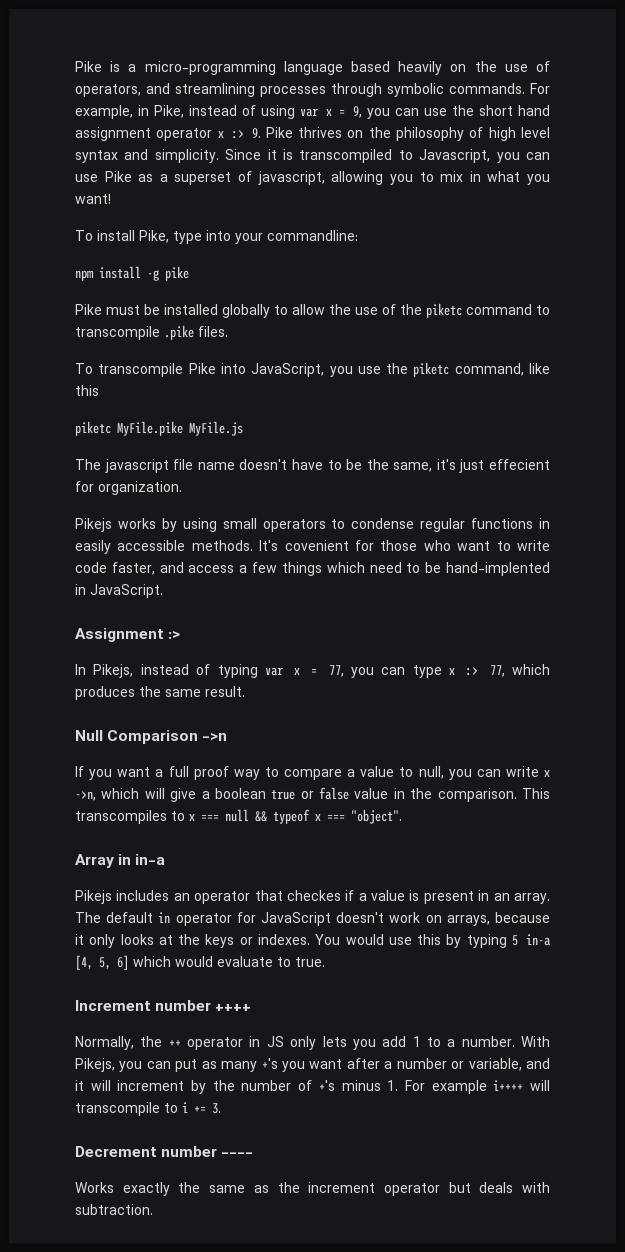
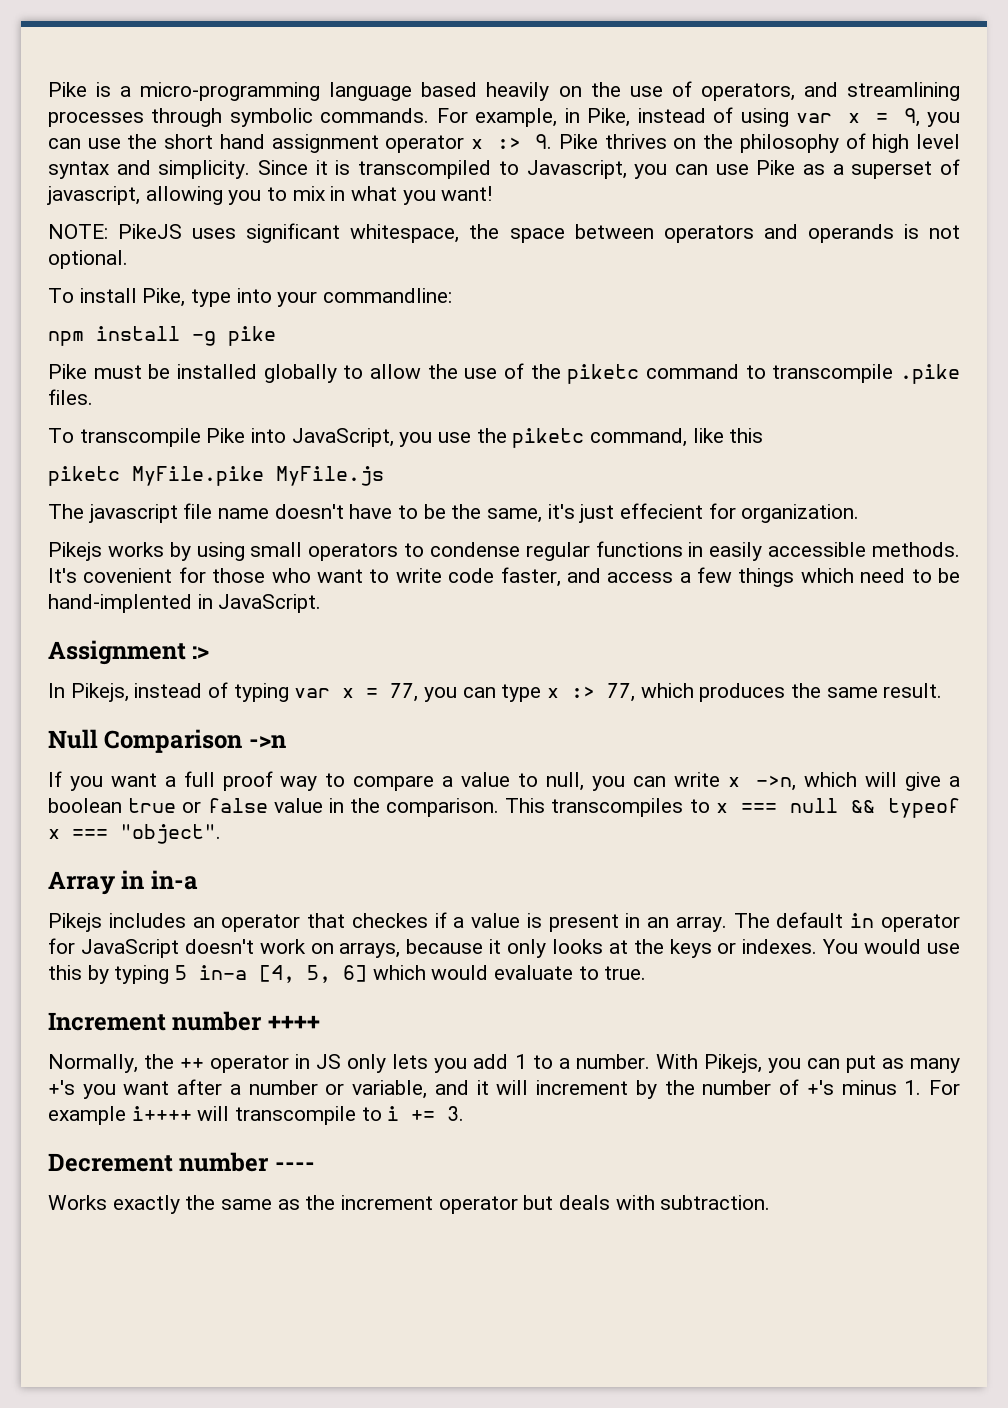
+ NOTE: PikeJS uses significant whitespace, the space between operators and operands is not optional.

